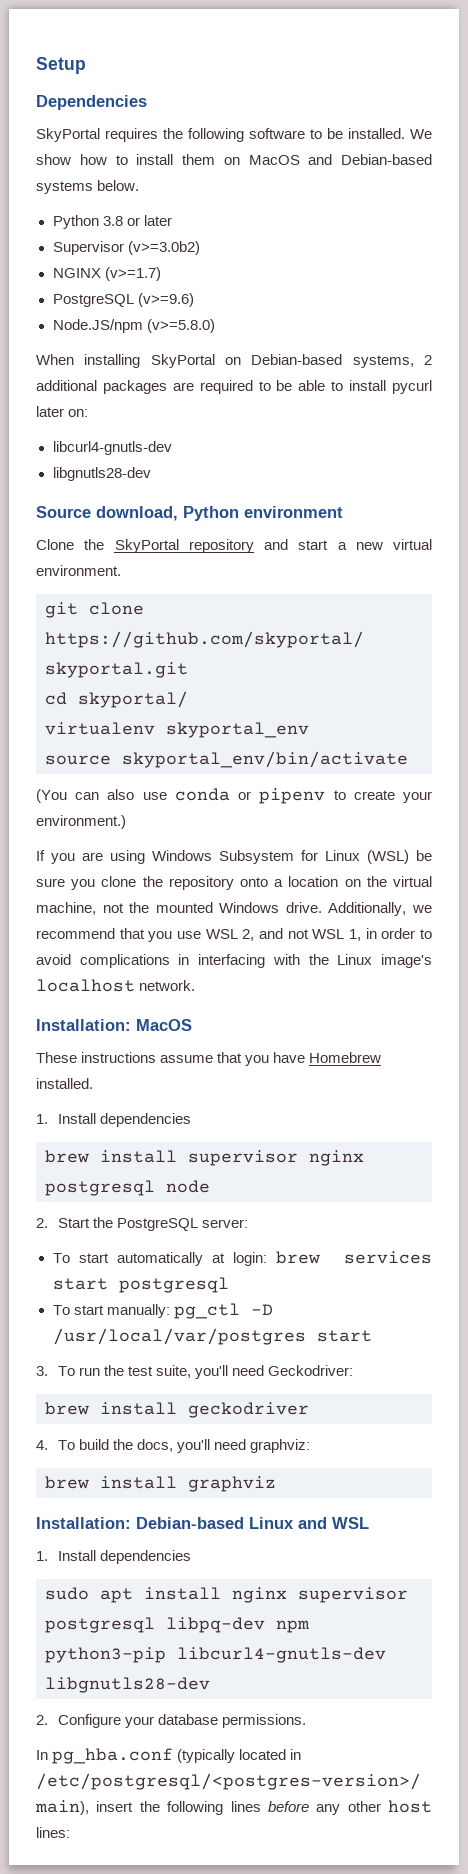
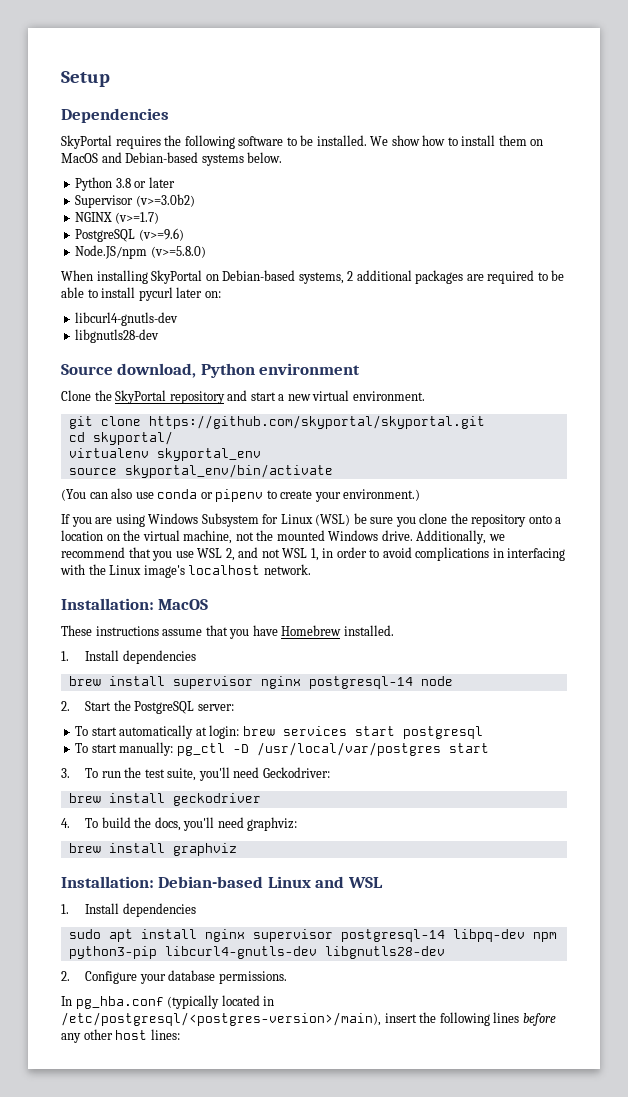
- brew install supervisor nginx postgresql node
+ brew install supervisor nginx postgresql-14 node
- sudo apt install nginx supervisor postgresql libpq-dev npm python3-pip libcurl4-gnutls-dev libgnutls28-dev
+ sudo apt install nginx supervisor postgresql-14 libpq-dev npm python3-pip libcurl4-gnutls-dev libgnutls28-dev

